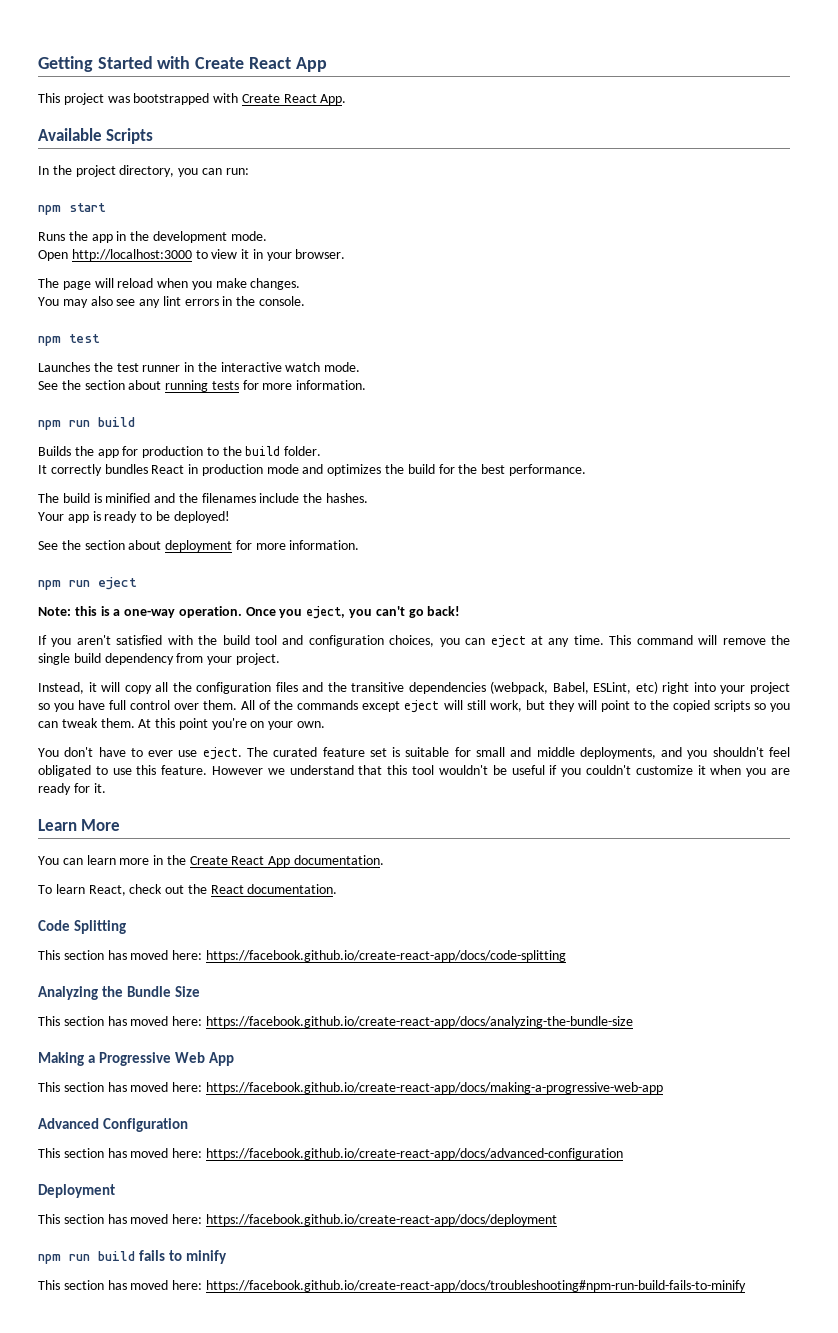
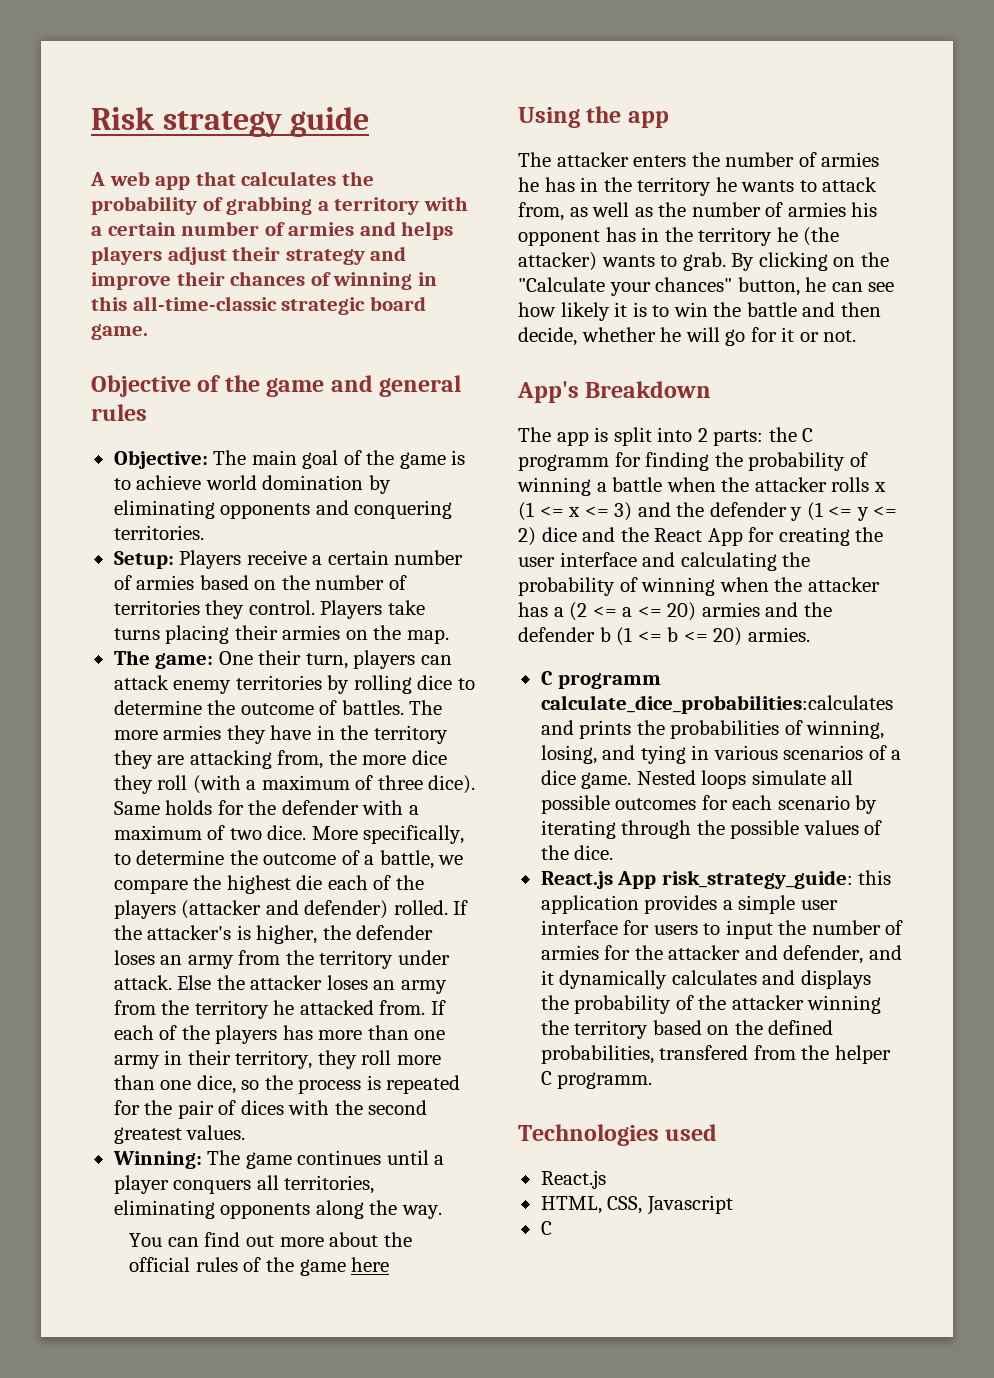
- Getting Started with Create React App
- This project was bootstrapped with Create React App.
- Available Scripts
- In the project directory, you can run:
- npm start
- Runs the app in the development mode.
- Open http://localhost:3000 to view it in your browser.
- The page will reload when you make changes.
- You may also see any lint errors in the console.
- npm test
- Launches the test runner in the interactive watch mode.
- See the section about running tests for more information.
- npm run build
- Builds the app for production to the build folder.
- It correctly bundles React in production mode and optimizes the build for the best performance.
- The build is minified and the filenames include the hashes.
- Your app is ready to be deployed!
- See the section about deployment for more information.
- npm run eject
- Note: this is a one-way operation. Once you eject, you can't go back!
- If you aren't satisfied with the build tool and configuration choices, you can eject at any time. This command will remove the single build dependency from your project.
- Instead, it will copy all the configuration files and the transitive dependencies (webpack, Babel, ESLint, etc) right into your project so you have full control over them. All of the commands except eject will still work, but they will point to the copied scripts so you can tweak them. At this point you're on your own.
- You don't have to ever use eject. The curated feature set is suitable for small and middle deployments, and you shouldn't feel obligated to use this feature. However we understand that this tool wouldn't be useful if you couldn't customize it when you are ready for it.
- Learn More
- You can learn more in the Create React App documentation.
- To learn React, check out the React documentation.
- Code Splitting
- This section has moved here: https://facebook.github.io/create-react-app/docs/code-splitting
- Analyzing the Bundle Size
- This section has moved here: https://facebook.github.io/create-react-app/docs/analyzing-the-bundle-size
- Making a Progressive Web App
- This section has moved here: https://facebook.github.io/create-react-app/docs/making-a-progressive-web-app
- Advanced Configuration
- This section has moved here: https://facebook.github.io/create-react-app/docs/advanced-configuration
- Deployment
- This section has moved here: https://facebook.github.io/create-react-app/docs/deployment
- npm run build fails to minify
- This section has moved here: https://facebook.github.io/create-react-app/docs/troubleshooting#npm-run-build-fails-to-minify
+ Risk strategy guide
+ A web app that calculates the probability of grabbing a territory with a certain number of armies and helps players adjust their strategy and improve their chances of winning in this all-time-classic strategic board game.
+ Objective of the game and general rules
+ Objective: The main goal of the game is to achieve world domination by eliminating opponents and conquering territories.
+ Setup: Players receive a certain number of armies based on the number of territories they control. Players take turns placing their armies on the map.
+ The game: One their turn, players can attack enemy territories by rolling dice to determine the outcome of battles. The more armies they have in the territory they are attacking from, the more dice they roll (with a maximum of three dice). Same holds for the defender with a maximum of two dice. More specifically, to determine the outcome of a battle, we compare the highest die each of the players (attacker and defender) rolled. If the attacker's is higher, the defender loses an army from the territory under attack. Else the attacker loses an army from the territory he attacked from. If each of the players has more than one army in their territory, they roll more than one dice, so the process is repeated for the pair of dices with the second greatest values.
+ Winning: The game continues until a player conquers all territories, eliminating opponents along the way.
+ You can find out more about the official rules of the game here
+ Using the app
+ The attacker enters the number of armies he has in the territory he wants to attack from, as well as the number of armies his opponent has in the territory he (the attacker) wants to grab. By clicking on the "Calculate your chances" button, he can see how likely it is to win the battle and then decide, whether he will go for it or not.
+ App's Breakdown
+ The app is split into 2 parts: the C programm for finding the probability of winning a battle when the attacker rolls x (1 <= x <= 3) and the defender y (1 <= y <= 2) dice and the React App for creating the user interface and calculating the probability of winning when the attacker has a (2 <= a <= 20) armies and the defender b (1 <= b <= 20) armies.
+ C programm calculate_dice_probabilities:calculates and prints the probabilities of winning, losing, and tying in various scenarios of a dice game. Nested loops simulate all possible outcomes for each scenario by iterating through the possible values of the dice.
+ React.js App risk_strategy_guide: this application provides a simple user interface for users to input the number of armies for the attacker and defender, and it dynamically calculates and displays the probability of the attacker winning the territory based on the defined probabilities, transfered from the helper C programm.
+ Technologies used
+ React.js
+ HTML, CSS, Javascript
+ C

